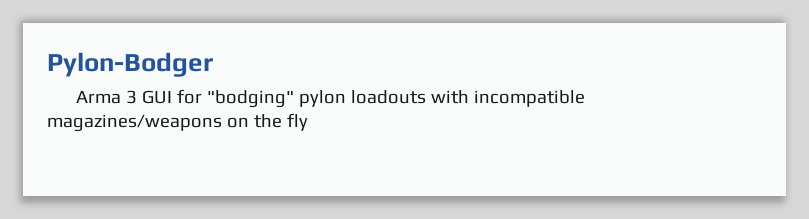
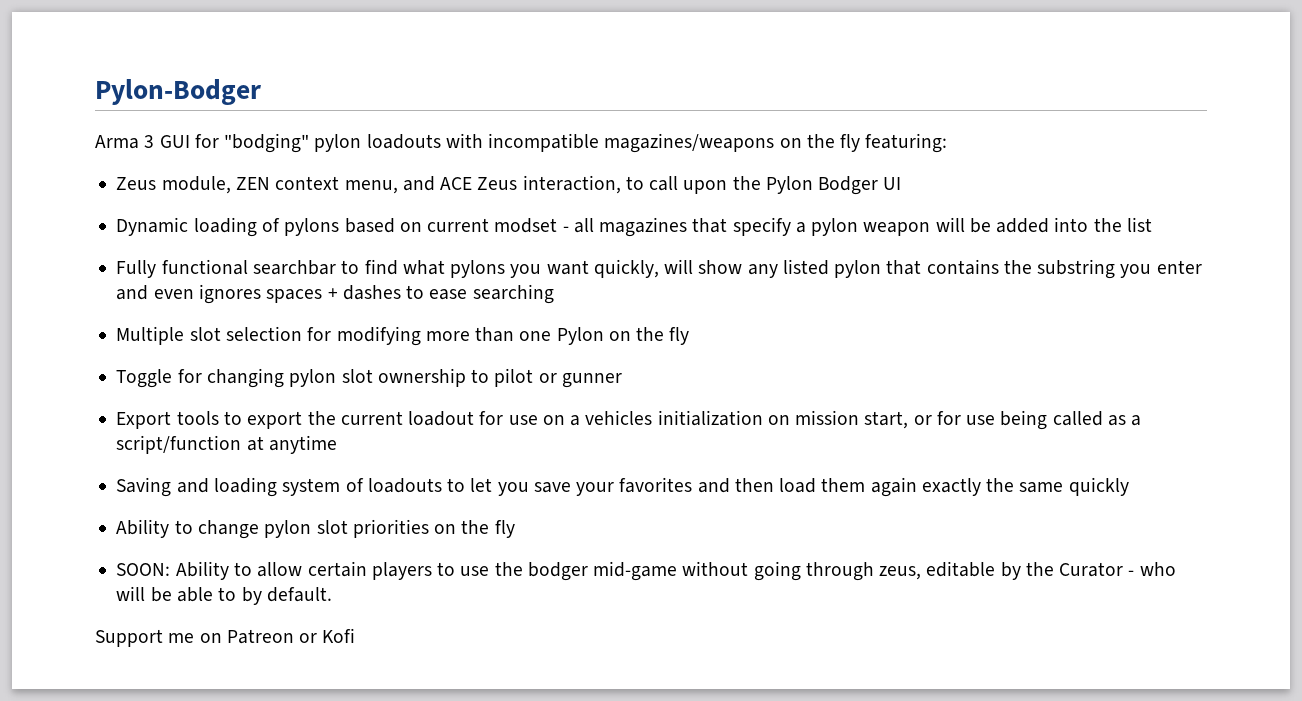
- Arma 3 GUI for "bodging" pylon loadouts with incompatible magazines/weapons on the fly
+ Arma 3 GUI for "bodging" pylon loadouts with incompatible magazines/weapons on the fly featuring:
+ Zeus module, ZEN context menu, and ACE Zeus interaction, to call upon the Pylon Bodger UI
+ Dynamic loading of pylons based on current modset - all magazines that specify a pylon weapon will be added into the list
+ Fully functional searchbar to find what pylons you want quickly, will show any listed pylon that contains the substring you enter and even ignores spaces + dashes to ease searching
+ Multiple slot selection for modifying more than one Pylon on the fly
+ Toggle for changing pylon slot ownership to pilot or gunner
+ Export tools to export the current loadout for use on a vehicles initialization on mission start, or for use being called as a script/function at anytime
+ Saving and loading system of loadouts to let you save your favorites and then load them again exactly the same quickly
+ Ability to change pylon slot priorities on the fly
+ SOON: Ability to allow certain players to use the bodger mid-game without going through zeus, editable by the Curator - who will be able to by default.
+ Support me on Patreon or Kofi

